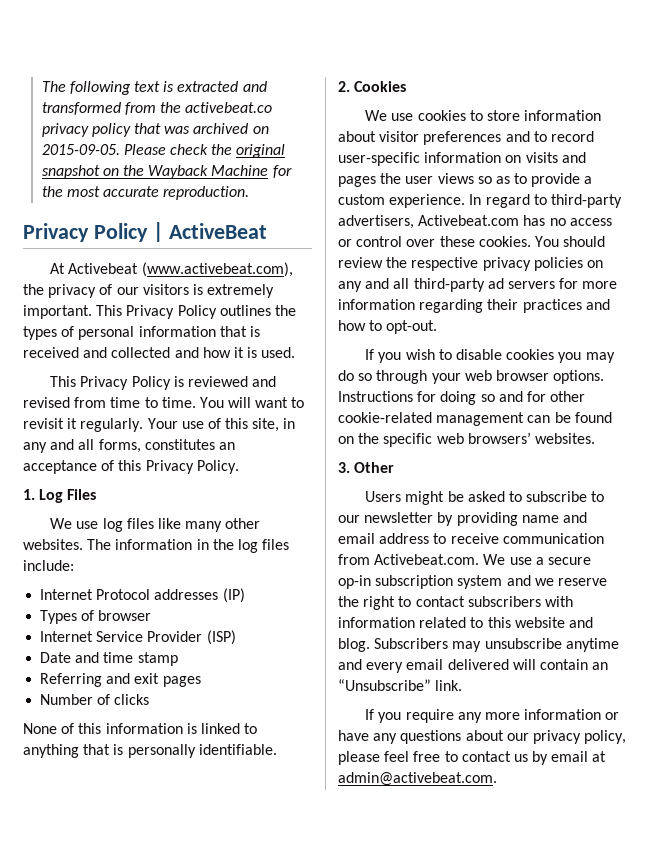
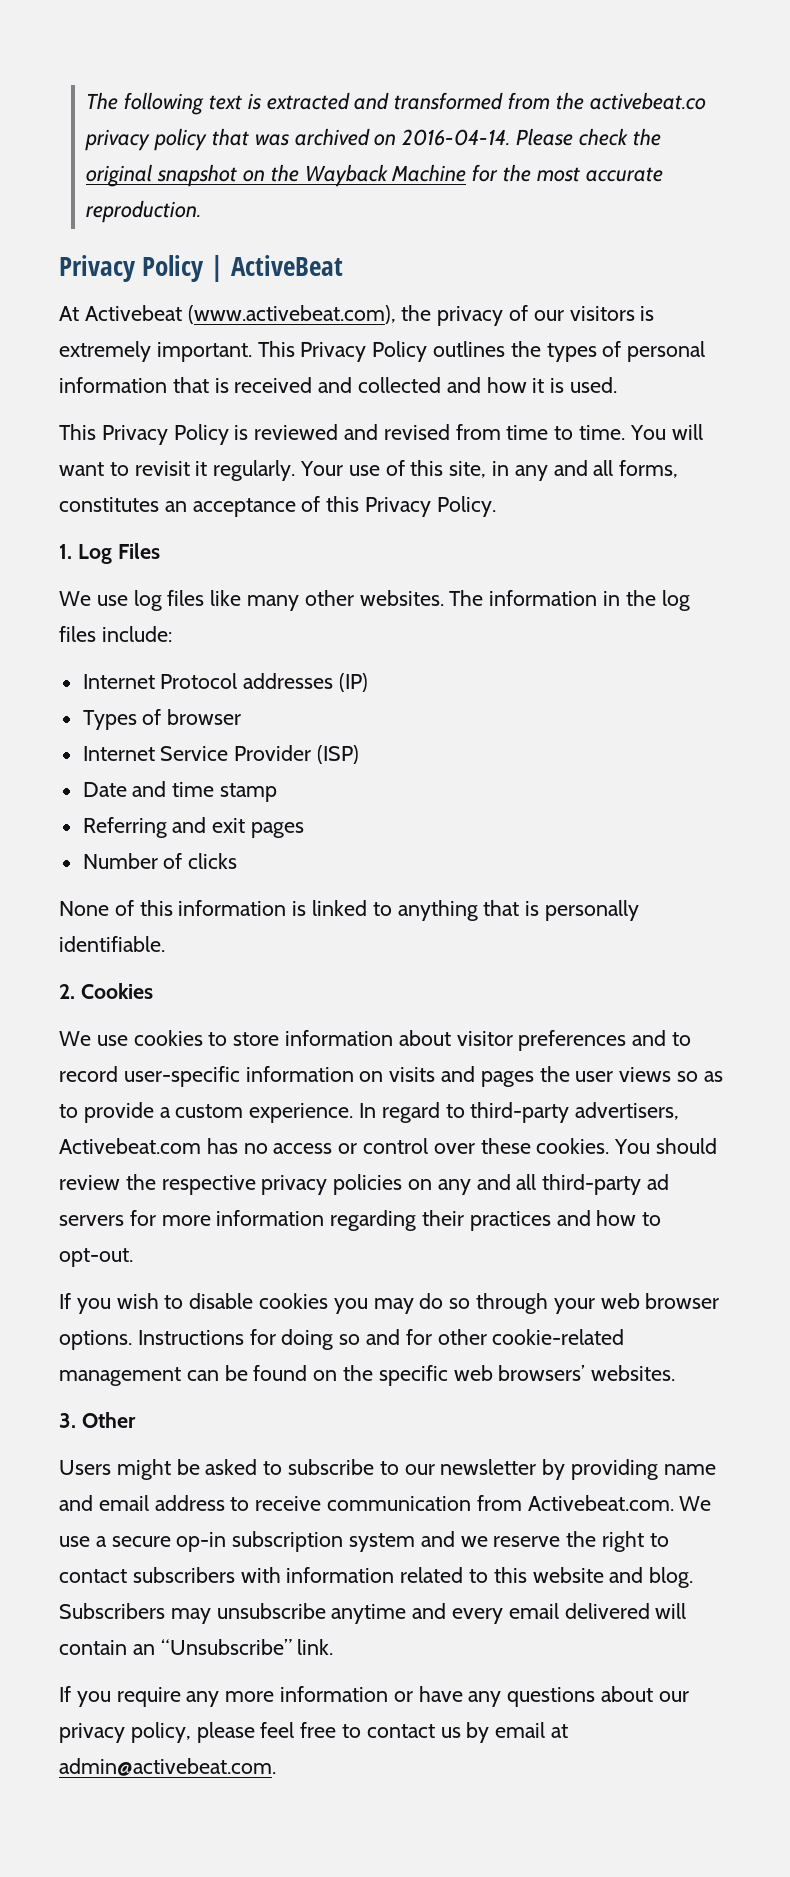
- The following text is extracted and transformed from the activebeat.co privacy policy that was archived on 2015-09-05.
+ The following text is extracted and transformed from the activebeat.co privacy policy that was archived on 2016-04-14.

